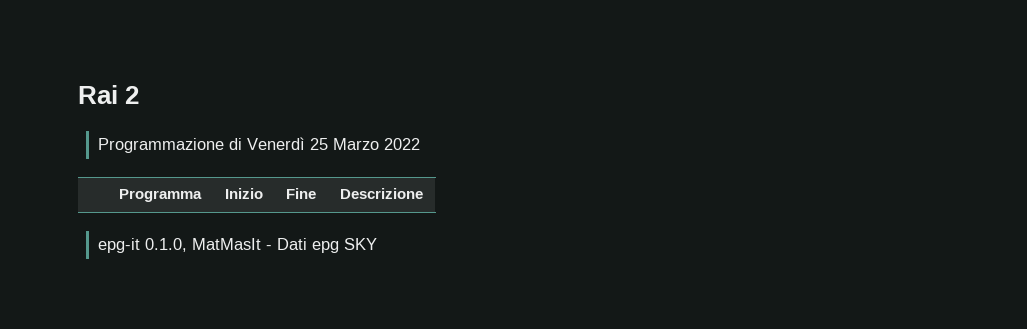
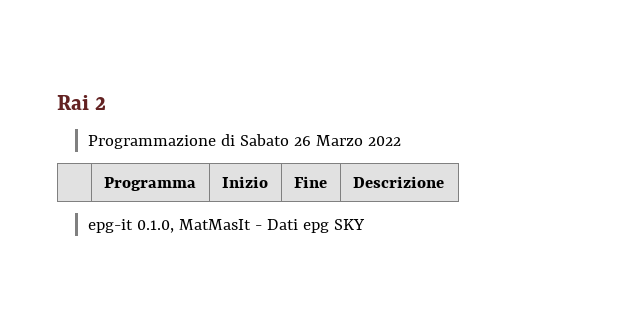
- Programmazione di Venerdì 25 Marzo 2022
+ Programmazione di Sabato 26 Marzo 2022

